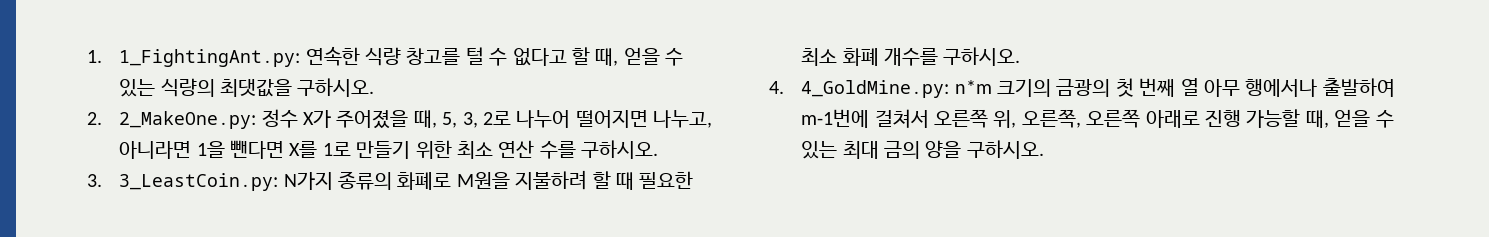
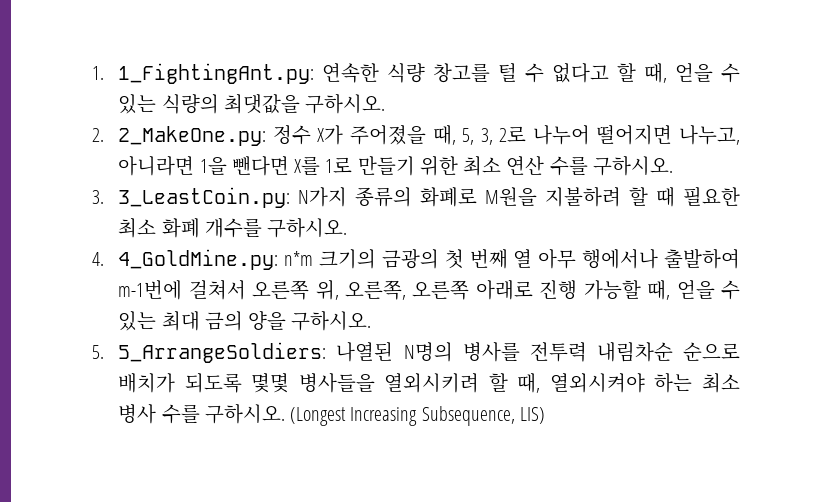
+ 5. 5_ArrangeSoldiers: 나열된 N명의 병사를 전투력 내림차순 순으로 배치가 되도록 몇몇 병사들을 열외시키려 할 때, 열외시켜야 하는 최소 병사 수를 구하시오. (Longest Increasing Subsequence, LIS)

